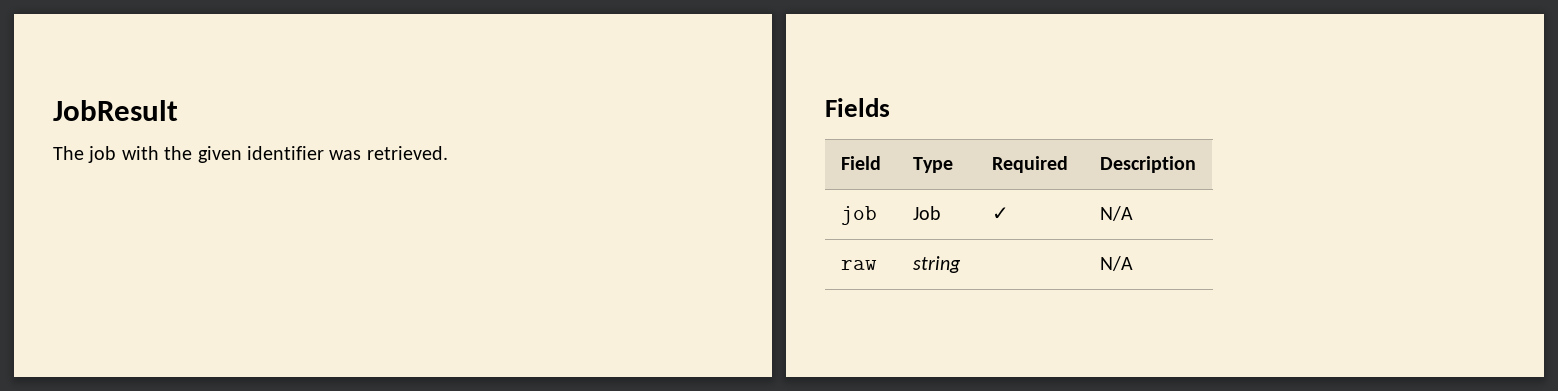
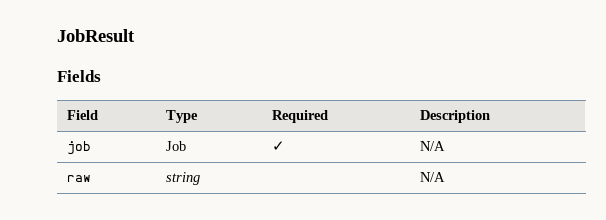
- The job with the given identifier was retrieved.

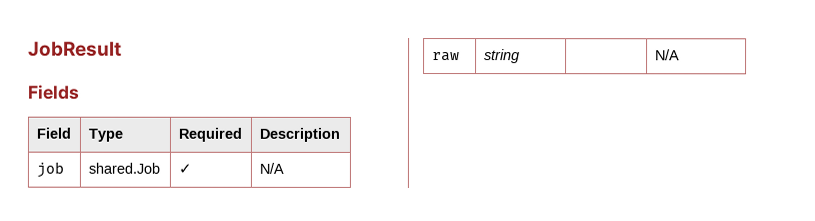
- job | Job | ✓ | N/A
+ job | shared.Job | ✓ | N/A

